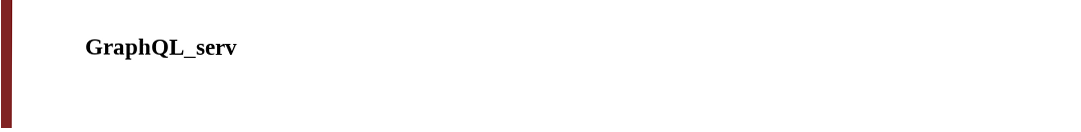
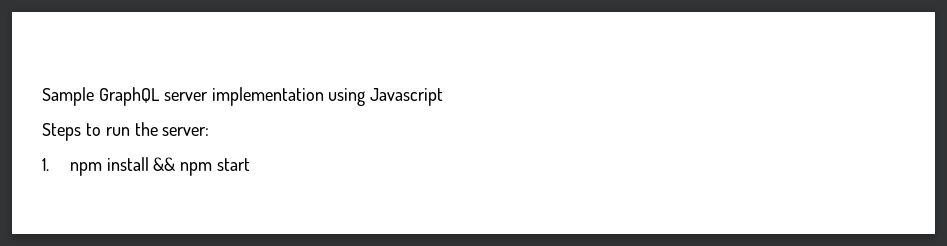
- GraphQL_serv
+ Sample GraphQL server implementation using Javascript
+ Steps to run the server:
+ 1. npm install && npm start

